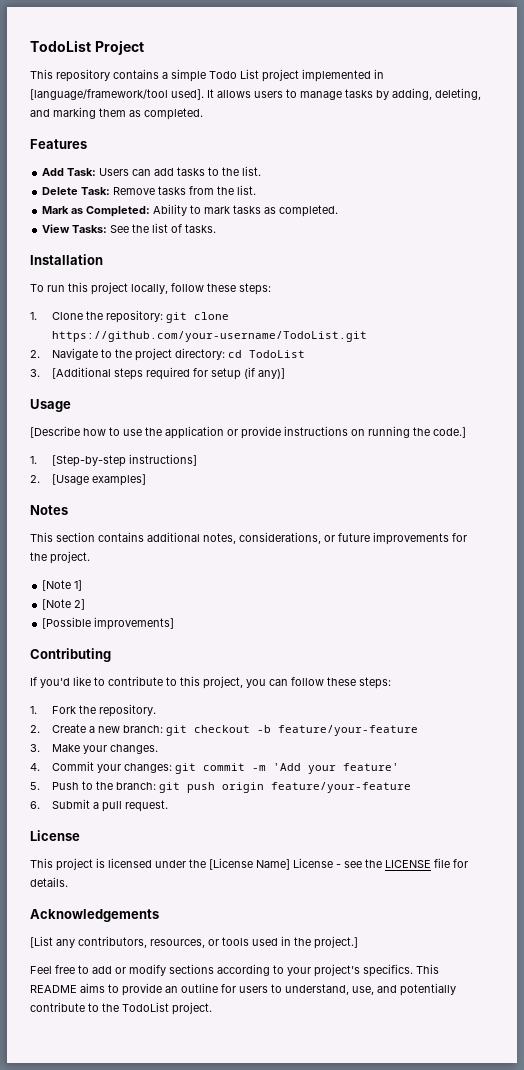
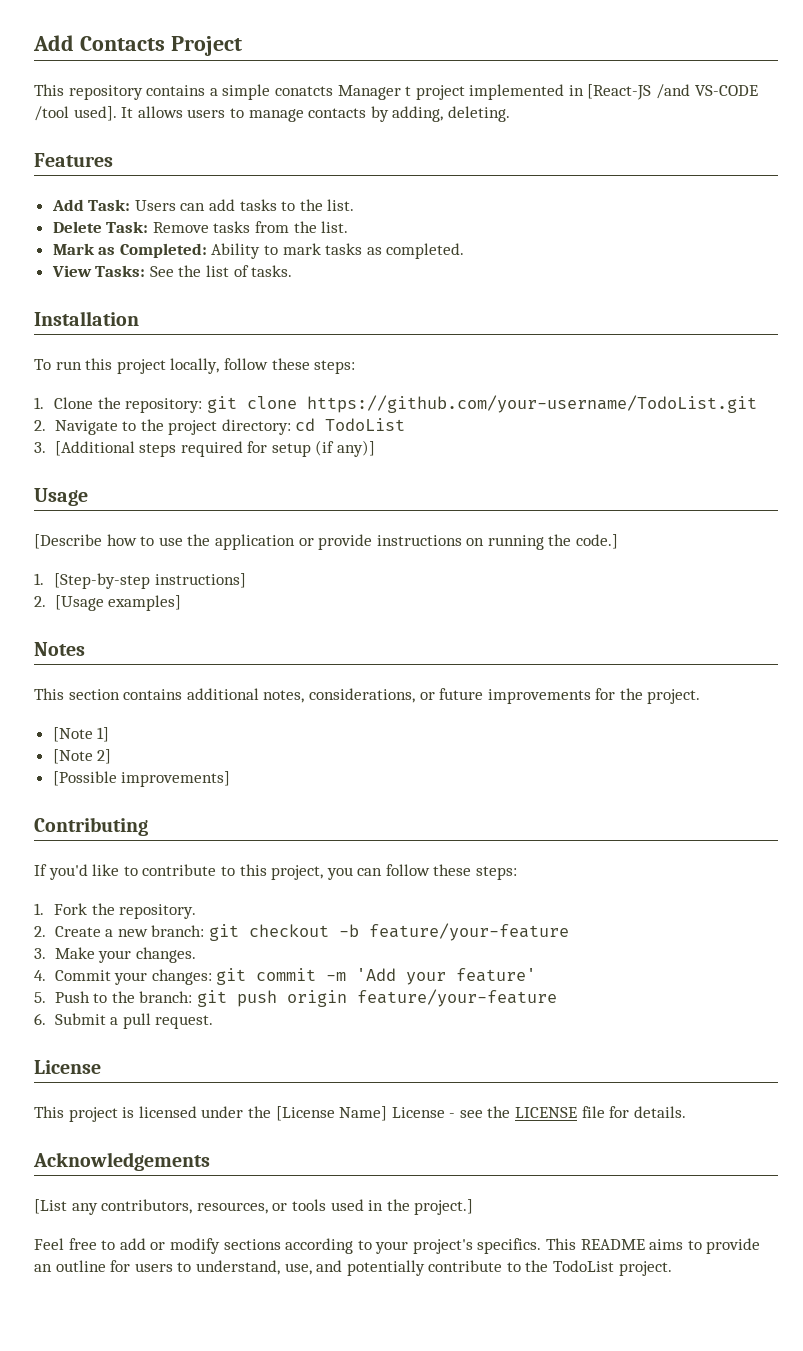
- TodoList Project
+ Add Contacts Project
- This repository contains a simple Todo List project implemented in [language/framework/tool used].
+ This repository contains a simple conatcts Manager t project implemented in [React-JS /and VS-CODE /tool used].
- It allows users to manage tasks by adding, deleting, and marking them as completed.
+ It allows users to manage contacts by adding, deleting.

